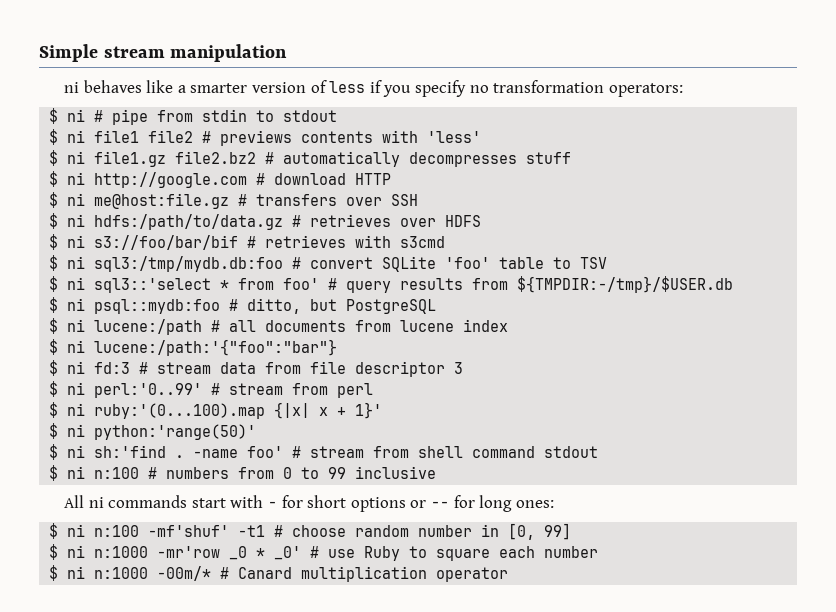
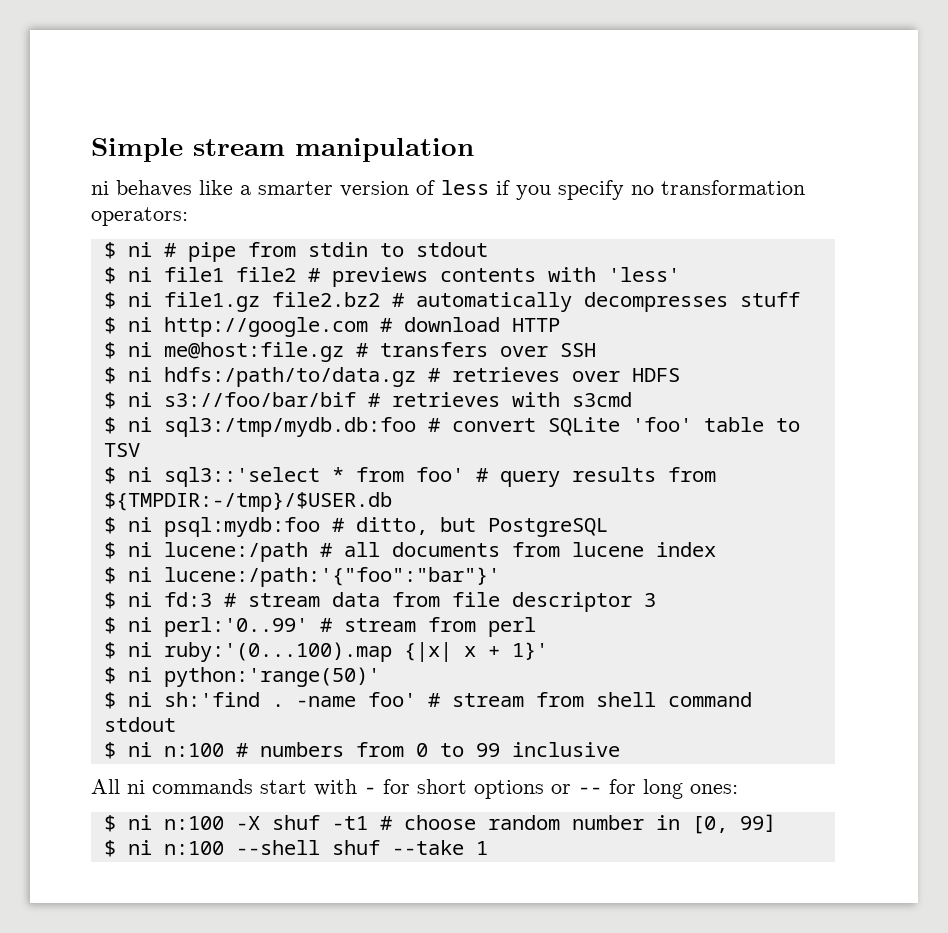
- $ ni psql::mydb:foo # ditto, but PostgreSQL
+ $ ni psql:mydb:foo # ditto, but PostgreSQL
- $ ni lucene:/path:'{"foo":"bar"}
+ $ ni lucene:/path:'{"foo":"bar"}'
- $ ni n:100 -mf'shuf' -t1 # choose random number in [0, 99]
+ $ ni n:100 -X shuf -t1 # choose random number in [0, 99]
- $ ni n:1000 -mr'row _0 * _0' # use Ruby to square each number
- $ ni n:1000 -00m/* # Canard multiplication operator
+ $ ni n:100 --shell shuf --take 1

